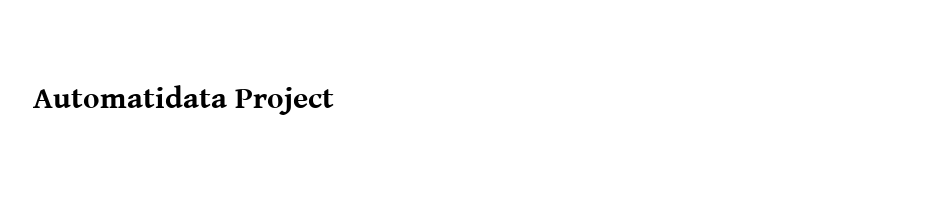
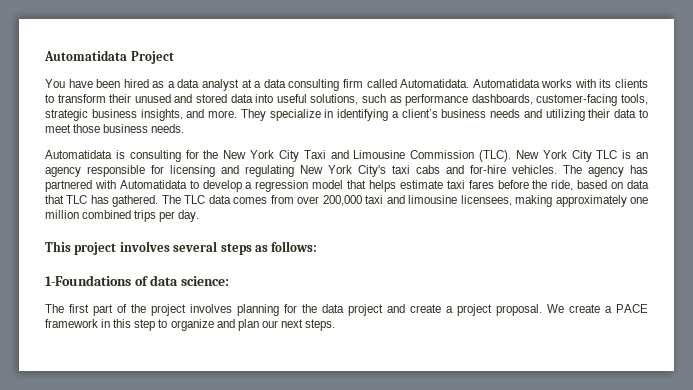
+ You have been hired as a data analyst at a data consulting firm called Automatidata. Automatidata works with its clients to transform their unused and stored data into useful solutions, such as performance dashboards, customer-facing tools, strategic business insights, and more. They specialize in identifying a client’s business needs and utilizing their data to meet those business needs.
+ Automatidata is consulting for the New York City Taxi and Limousine Commission (TLC). New York City TLC is an agency responsible for licensing and regulating New York City's taxi cabs and for-hire vehicles. The agency has partnered with Automatidata to develop a regression model that helps estimate taxi fares before the ride, based on data that TLC has gathered. The TLC data comes from over 200,000 taxi and limousine licensees, making approximately one million combined trips per day.
+ This project involves several steps as follows:
+ 1-Foundations of data science:
+ The first part of the project involves planning for the data project and create a project proposal. We create a PACE framework in this step to organize and plan our next steps.

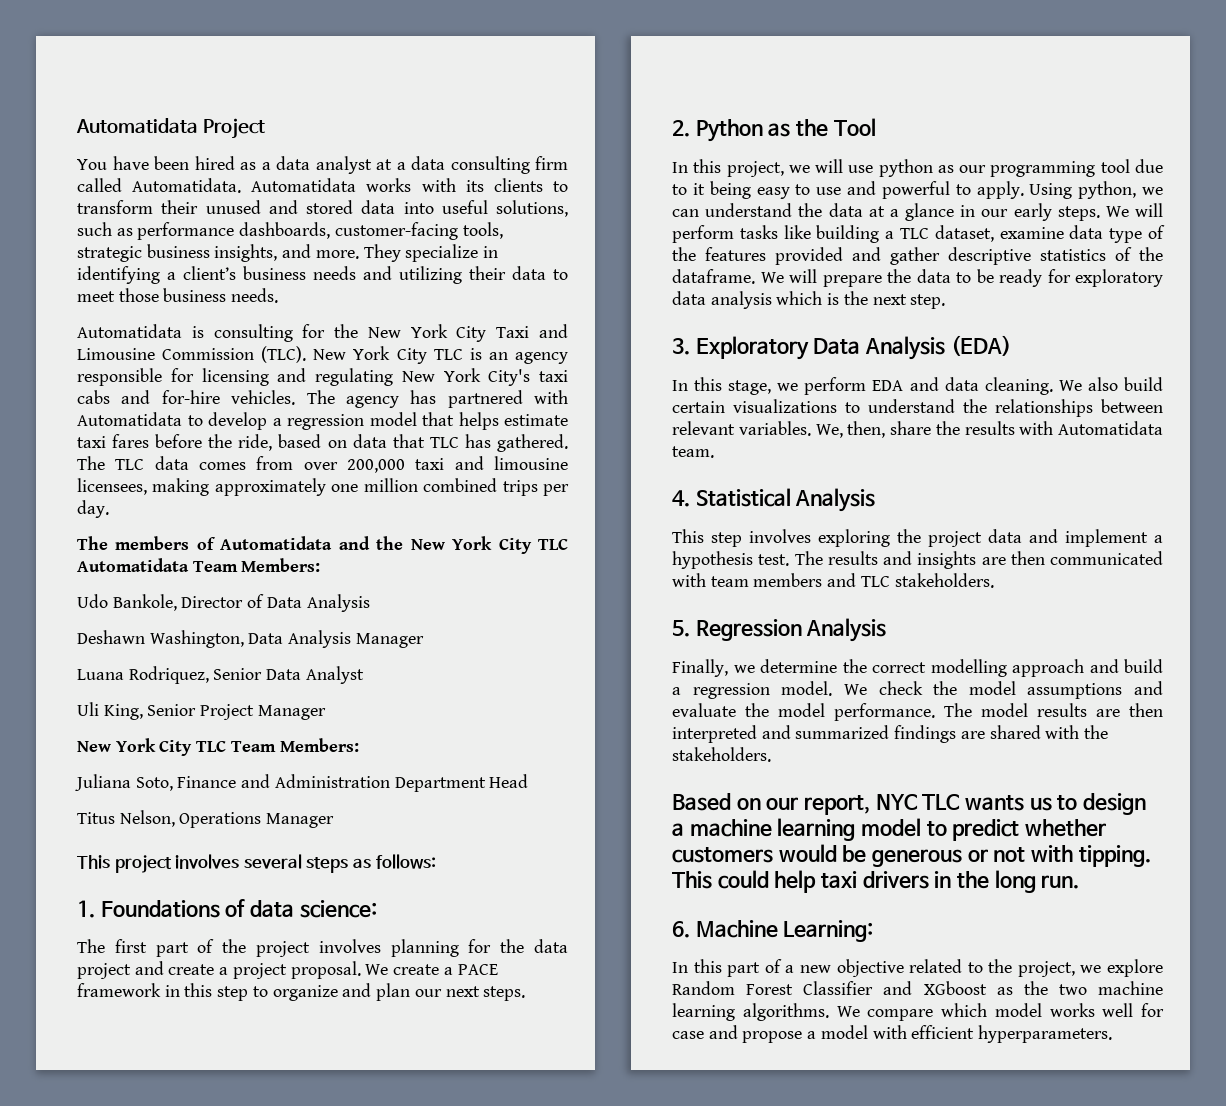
+ The members of Automatidata and the New York City TLC Automatidata Team Members:
+ Udo Bankole, Director of Data Analysis
+ Deshawn Washington, Data Analysis Manager
+ Luana Rodriquez, Senior Data Analyst
+ Uli King, Senior Project Manager
+ New York City TLC Team Members:
+ Juliana Soto, Finance and Administration Department Head
+ Titus Nelson, Operations Manager
- 1-Foundations of data science:
+ 1. Foundations of data science:
+ 2. Python as the Tool
+ In this project, we will use python as our programming tool due to it being easy to use and powerful to apply. Using python, we can understand the data at a glance in our early steps. We will perform tasks like building a TLC dataset, examine data type of the features provided and gather descriptive statistics of the dataframe. We will prepare the data to be ready for exploratory data analysis which is the next step.
+ 3. Exploratory Data Analysis (EDA)
+ In this stage, we perform EDA and data cleaning. We also build certain visualizations to understand the relationships between relevant variables. We, then, share the results with Automatidata team.
+ 4. Statistical Analysis
+ This step involves exploring the project data and implement a hypothesis test. The results and insights are then communicated with team members and TLC stakeholders.
+ 5. Regression Analysis
+ Finally, we determine the correct modelling approach and build a regression model. We check the model assumptions and evaluate the model performance. The model results are then interpreted and summarized findings are shared with the stakeholders.
+ Based on our report, NYC TLC wants us to design a machine learning model to predict whether customers would be generous or not with tipping. This could help taxi drivers in the long run.
+ 6. Machine Learning:
+ In this part of a new objective related to the project, we explore Random Forest Classifier and XGboost as the two machine learning algorithms. We compare which model works well for case and propose a model with efficient hyperparameters.

